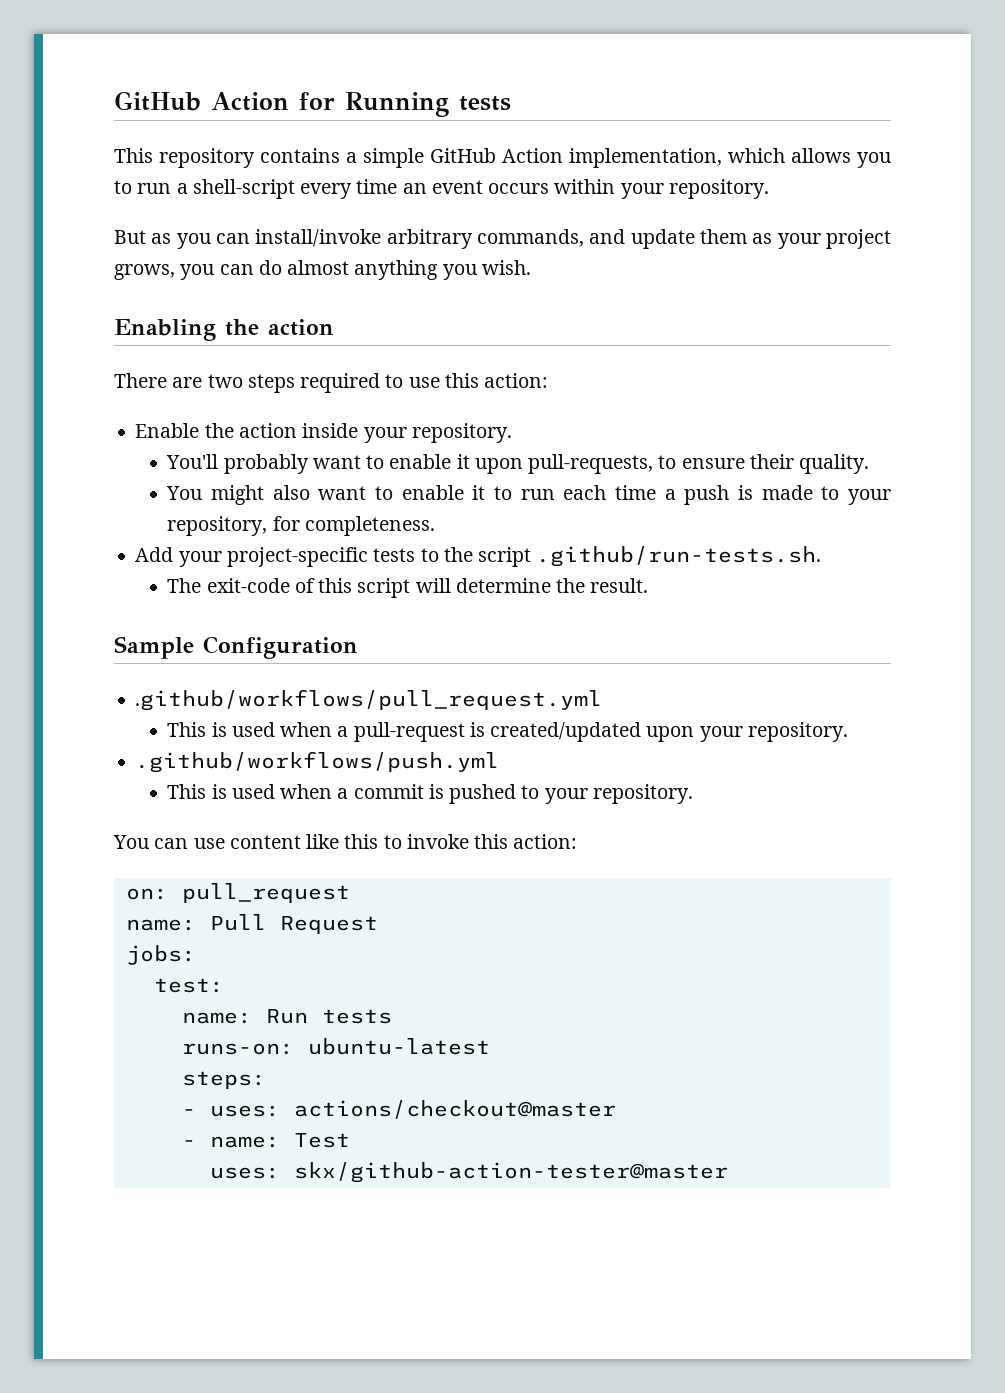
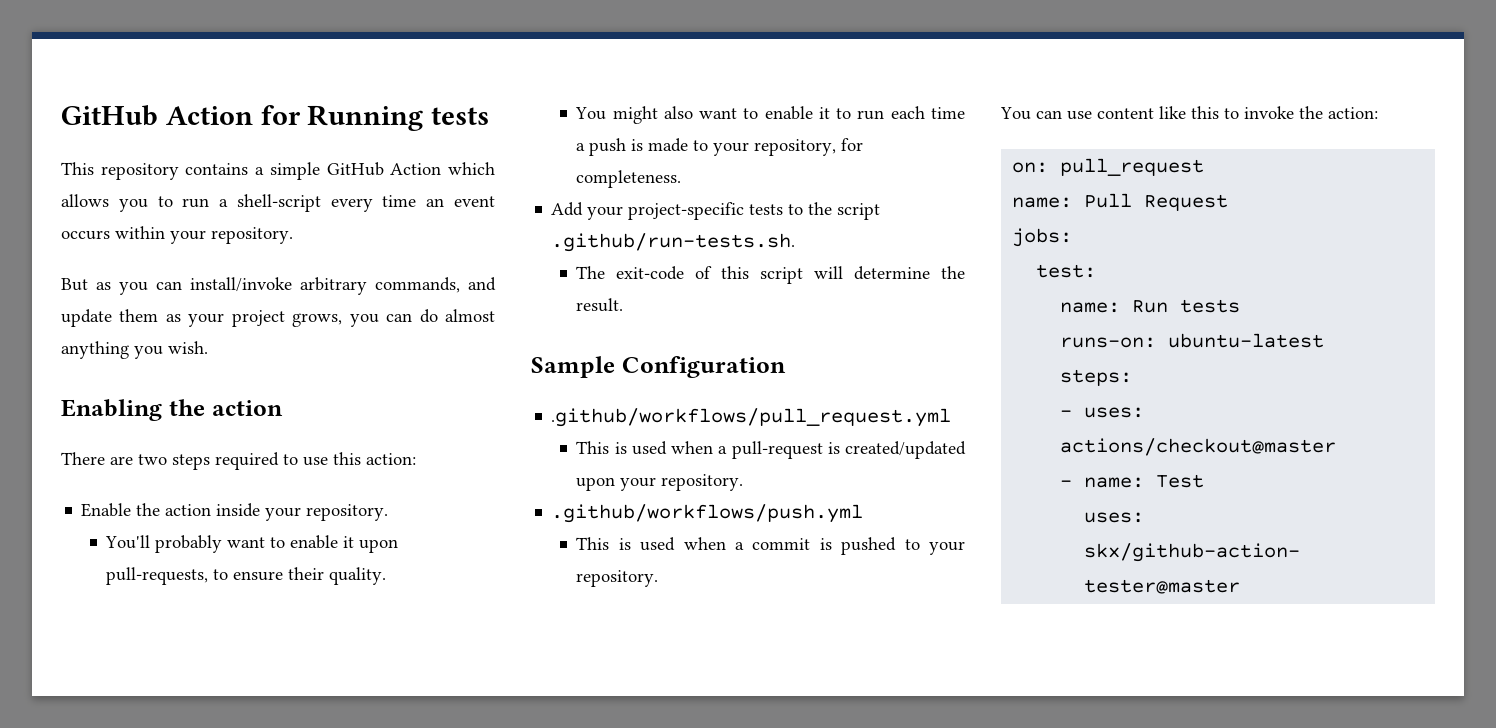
- This repository contains a simple GitHub Action implementation, which allows you to run a shell-script every time an event occurs within your repository.
+ This repository contains a simple GitHub Action which allows you to run a shell-script every time an event occurs within your repository.
- You can use content like this to invoke this action:
+ You can use content like this to invoke the action:

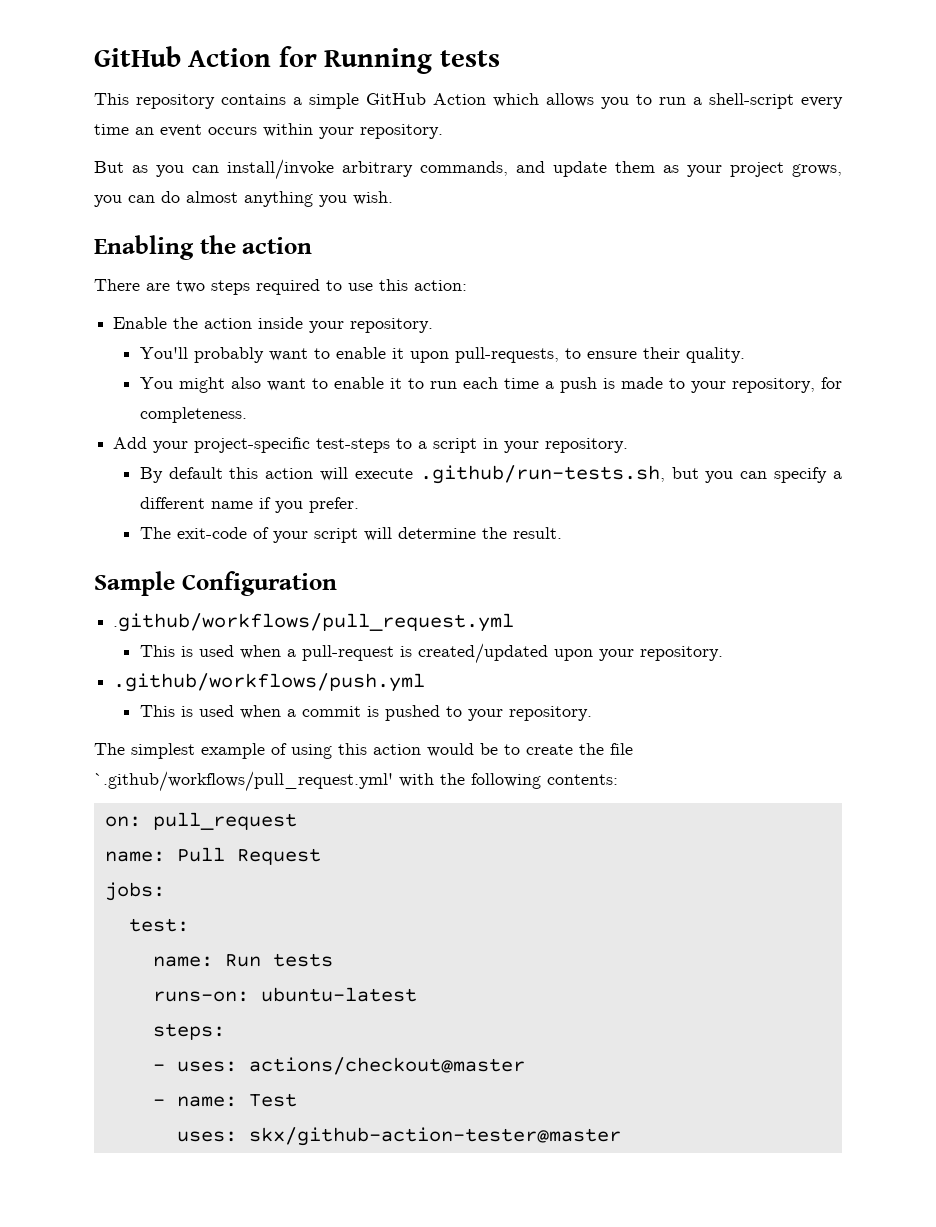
- Add your project-specific tests to the script .github/run-tests.sh.
+ Add your project-specific test-steps to a script in your repository.
+ By default this action will execute .github/run-tests.sh, but you can specify a different name if you prefer.
- The exit-code of this script will determine the result.
+ The exit-code of your script will determine the result.
- You can use content like this to invoke the action:
+ The simplest example of using this action would be to create the file `.github/workflows/pull_request.yml' with the following contents:

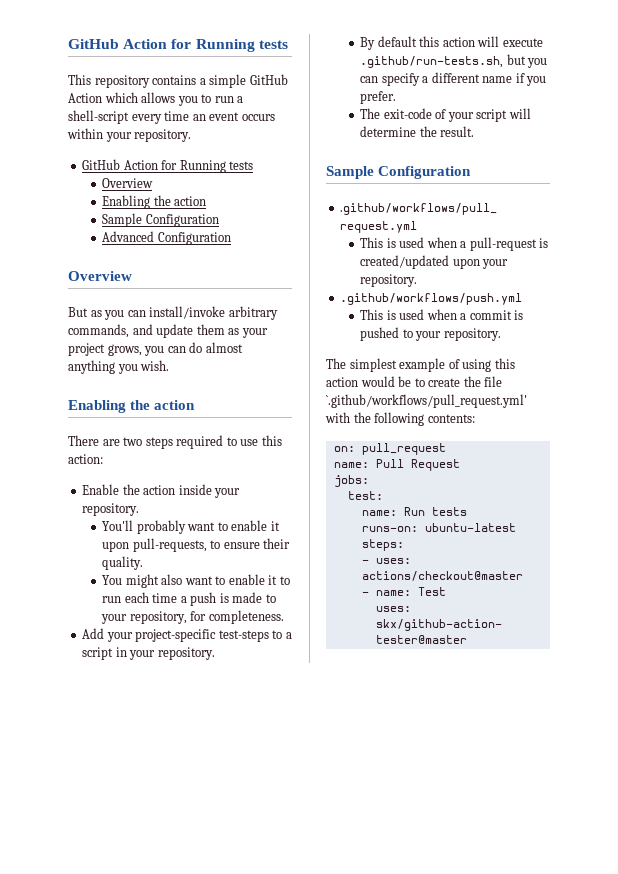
  This repository contains a simple GitHub Action which allows you to run a shell-script every time an event occurs within your repository.
+ GitHub Action for Running tests
+ Overview
+ Enabling the action
+ Sample Configuration
+ Advanced Configuration
+ Overview

